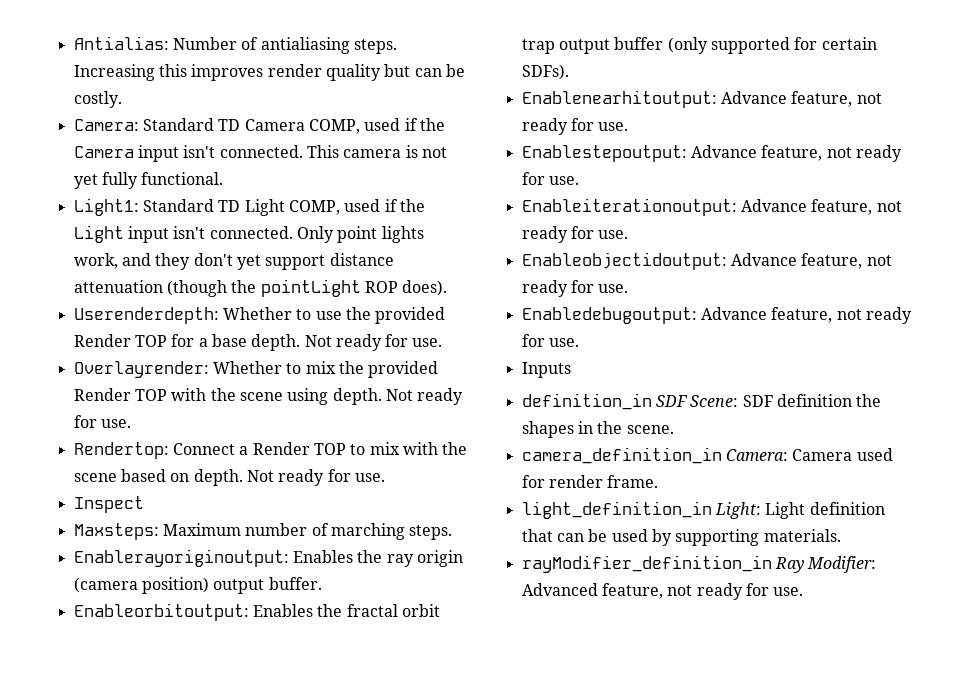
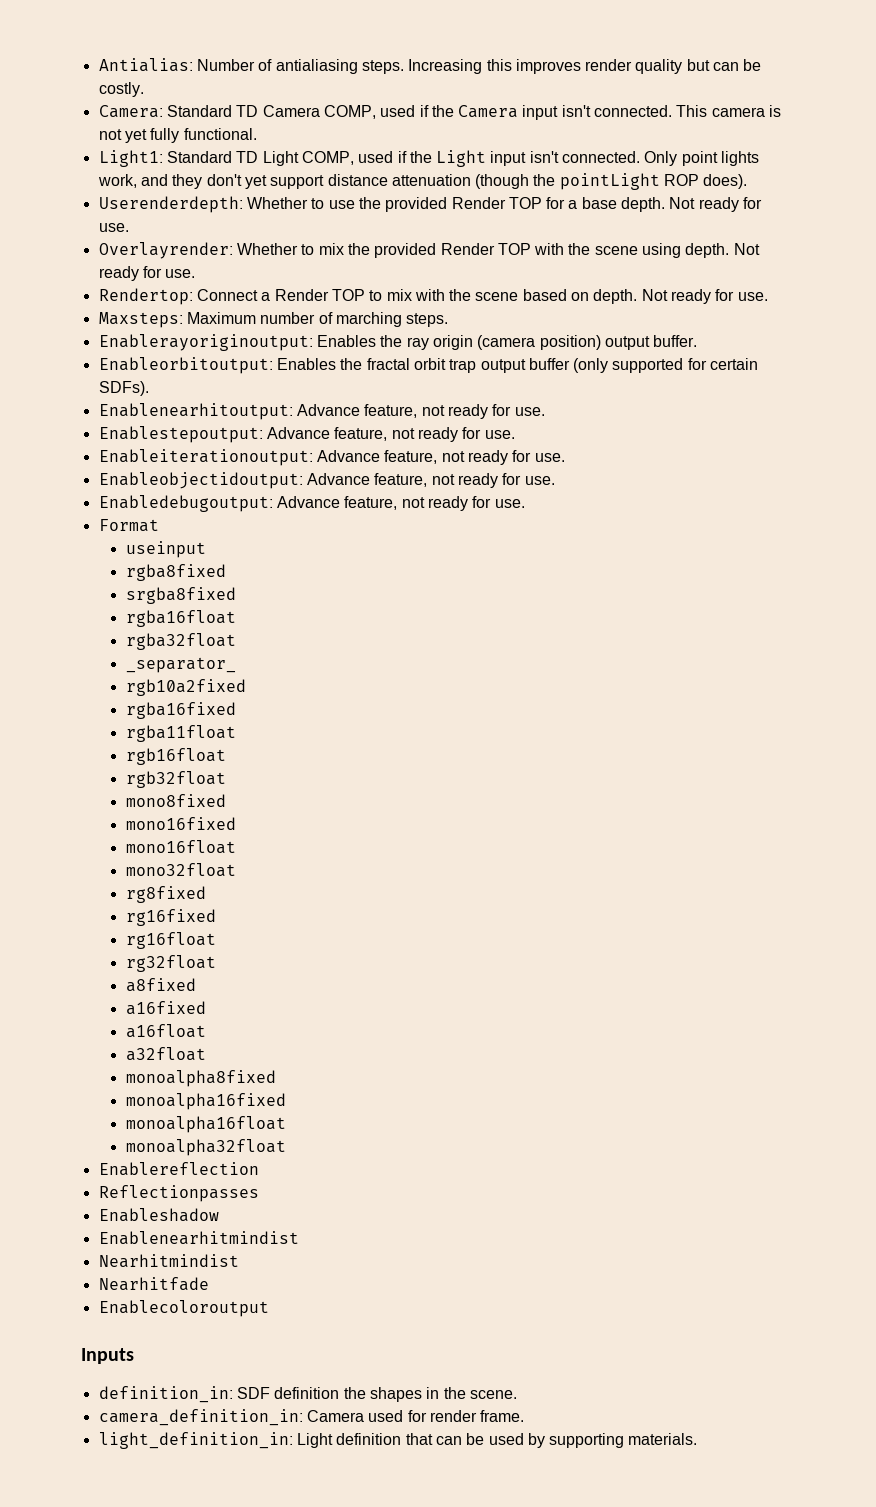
- Inspect
+ Format
+ useinput
+ rgba8fixed
+ srgba8fixed
+ rgba16float
+ rgba32float
+ _separator_
+ rgb10a2fixed
+ rgba16fixed
+ rgba11float
+ rgb16float
+ rgb32float
+ mono8fixed
+ mono16fixed
+ mono16float
+ mono32float
+ rg8fixed
+ rg16fixed
+ rg16float
+ rg32float
+ a8fixed
+ a16fixed
+ a16float
+ a32float
+ monoalpha8fixed
+ monoalpha16fixed
+ monoalpha16float
+ monoalpha32float
+ Enablereflection
+ Reflectionpasses
+ Enableshadow
+ Enablenearhitmindist
+ Nearhitmindist
+ Nearhitfade
+ Enablecoloroutput
  Inputs
- definition_in SDF Scene: SDF definition the shapes in the scene.
+ definition_in: SDF definition the shapes in the scene.
- camera_definition_in Camera: Camera used for render frame.
+ camera_definition_in: Camera used for render frame.
- light_definition_in Light: Light definition that can be used by supporting materials.
+ light_definition_in: Light definition that can be used by supporting materials.
- rayModifier_definition_in Ray Modifier: Advanced feature, not ready for use.

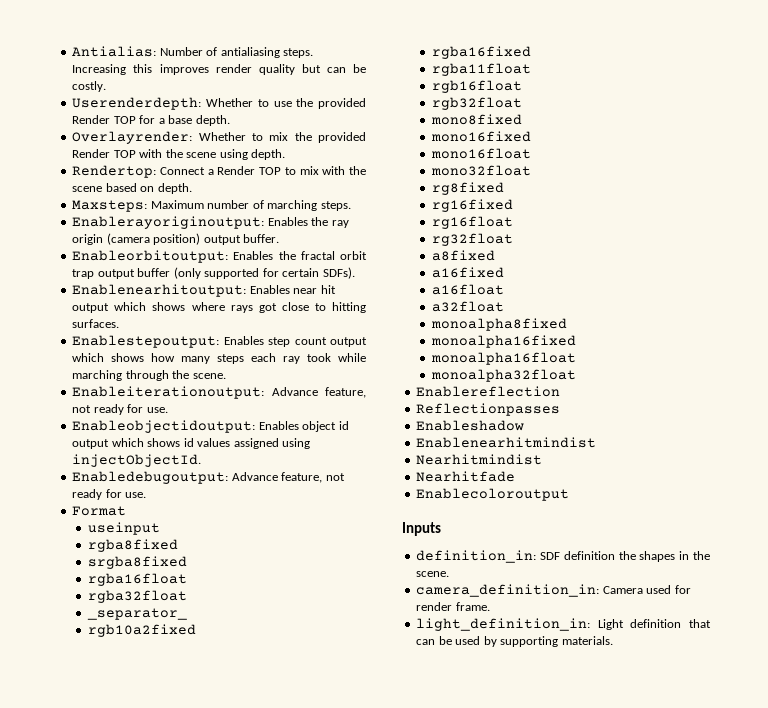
- Camera: Standard TD Camera COMP, used if the Camera input isn't connected. This camera is not yet fully functional.
- Light1: Standard TD Light COMP, used if the Light input isn't connected. Only point lights work, and they don't yet support distance attenuation (though the pointLight ROP does).
- Userenderdepth: Whether to use the provided Render TOP for a base depth. Not ready for use.
+ Userenderdepth: Whether to use the provided Render TOP for a base depth.
- Overlayrender: Whether to mix the provided Render TOP with the scene using depth. Not ready for use.
+ Overlayrender: Whether to mix the provided Render TOP with the scene using depth.
- Rendertop: Connect a Render TOP to mix with the scene based on depth. Not ready for use.
+ Rendertop: Connect a Render TOP to mix with the scene based on depth.
- Enablenearhitoutput: Advance feature, not ready for use.
- Enablestepoutput: Advance feature, not ready for use.
+ Enablenearhitoutput: Enables near hit output which shows where rays got close to hitting surfaces.
+ Enablestepoutput: Enables step count output which shows how many steps each ray took while marching through the scene.
- Enableobjectidoutput: Advance feature, not ready for use.
+ Enableobjectidoutput: Enables object id output which shows id values assigned using injectObjectId.

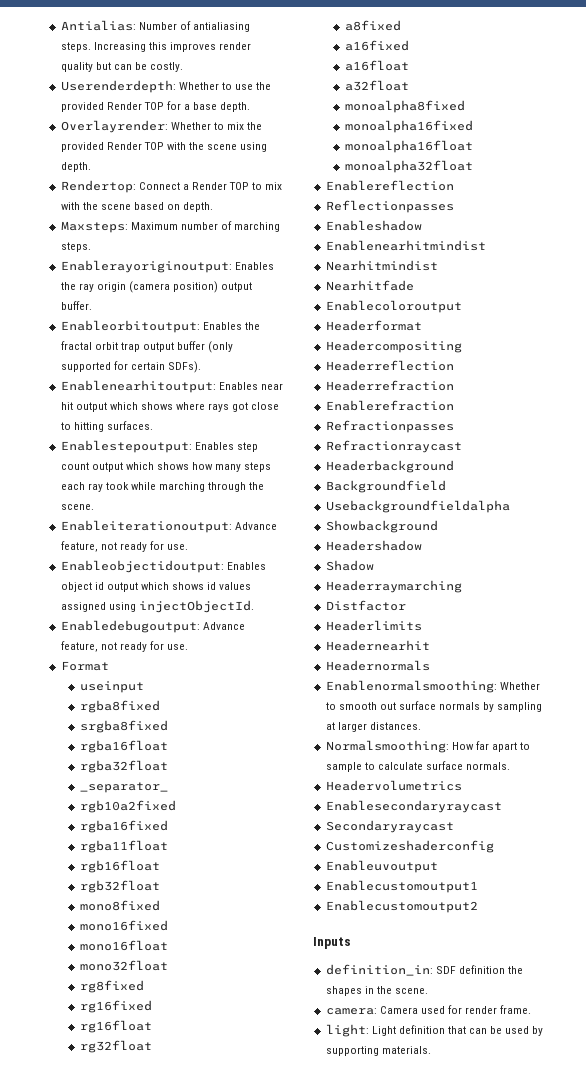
+ Headerformat
+ Headercompositing
+ Headerreflection
+ Headerrefraction
+ Enablerefraction
+ Refractionpasses
+ Refractionraycast
+ Headerbackground
+ Backgroundfield
+ Usebackgroundfieldalpha
+ Showbackground
+ Headershadow
+ Shadow
+ Headerraymarching
+ Distfactor
+ Headerlimits
+ Headernearhit
+ Headernormals
+ Enablenormalsmoothing: Whether to smooth out surface normals by sampling at larger distances.
+ Normalsmoothing: How far apart to sample to calculate surface normals.
+ Headervolumetrics
+ Enablesecondaryraycast
+ Secondaryraycast
+ Customizeshaderconfig
+ Enableuvoutput
+ Enablecustomoutput1
+ Enablecustomoutput2
- camera_definition_in: Camera used for render frame.
+ camera: Camera used for render frame.
- light_definition_in: Light definition that can be used by supporting materials.
+ light: Light definition that can be used by supporting materials.

